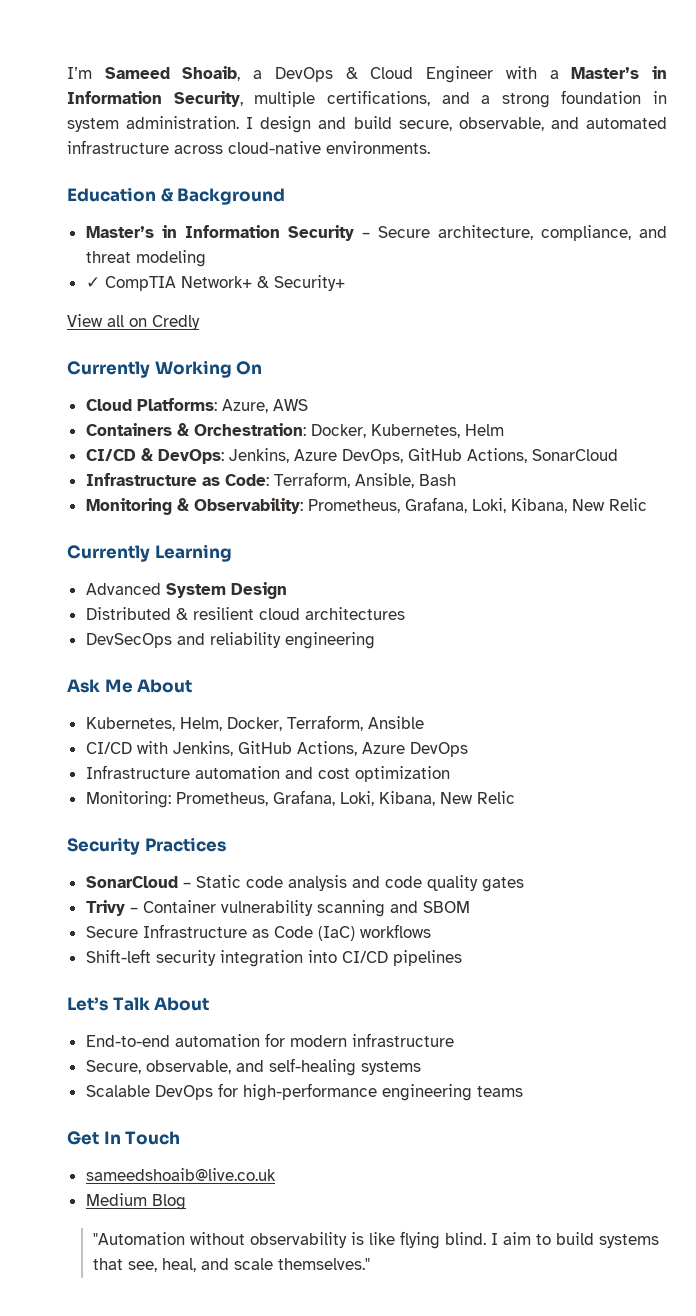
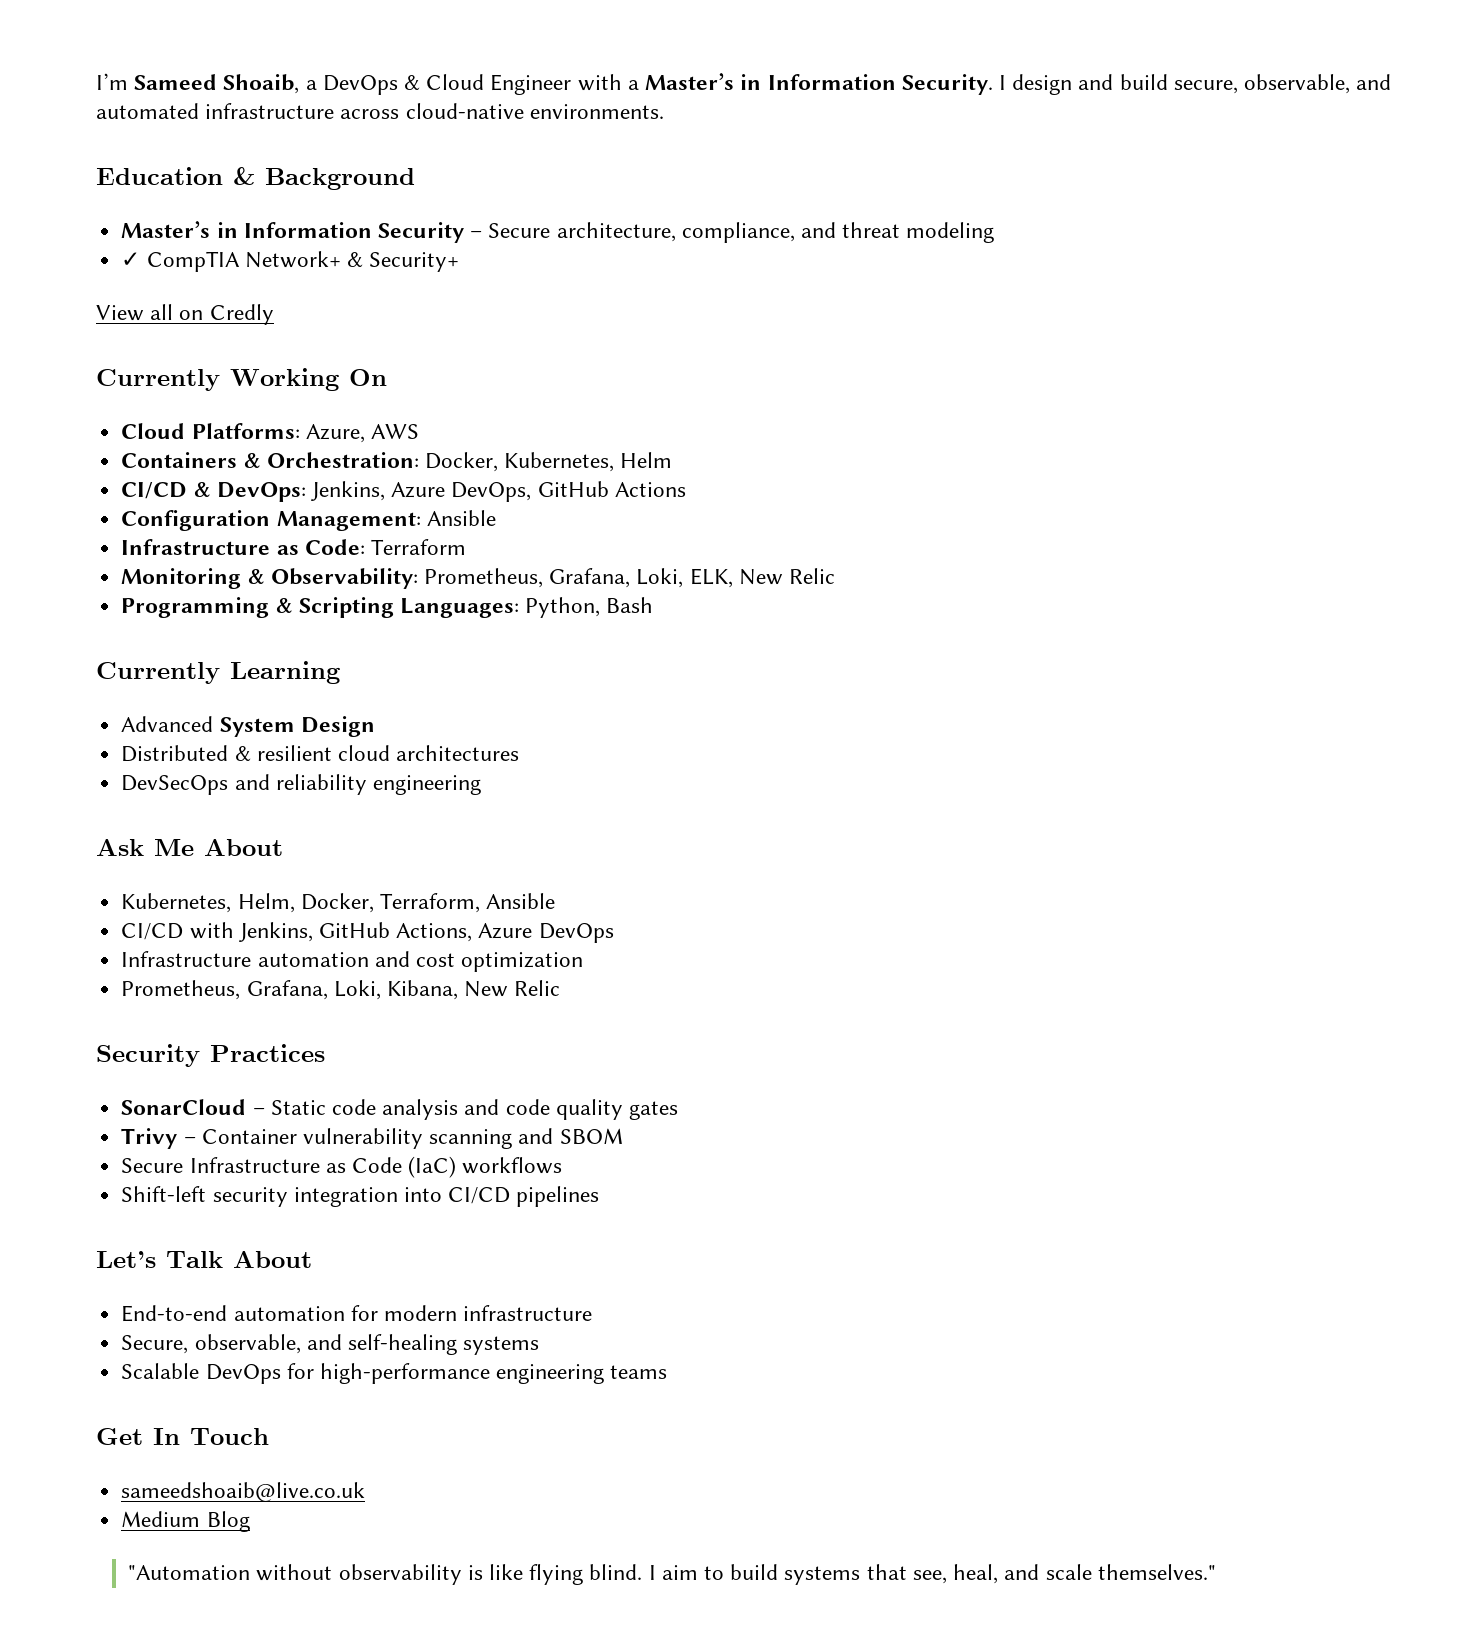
- I’m Sameed Shoaib, a DevOps & Cloud Engineer with a Master’s in Information Security, multiple certifications, and a strong foundation in system administration.
+ I’m Sameed Shoaib, a DevOps & Cloud Engineer with a Master’s in Information Security.
- CI/CD & DevOps: Jenkins, Azure DevOps, GitHub Actions, SonarCloud
+ CI/CD & DevOps: Jenkins, Azure DevOps, GitHub Actions
+ Configuration Management: Ansible
- Infrastructure as Code: Terraform, Ansible, Bash
+ Infrastructure as Code: Terraform
- Monitoring & Observability: Prometheus, Grafana, Loki, Kibana, New Relic
+ Monitoring & Observability: Prometheus, Grafana, Loki, ELK, New Relic
+ Programming & Scripting Languages: Python, Bash
- Monitoring: Prometheus, Grafana, Loki, Kibana, New Relic
+ Prometheus, Grafana, Loki, Kibana, New Relic

